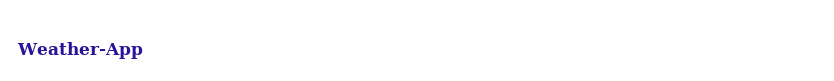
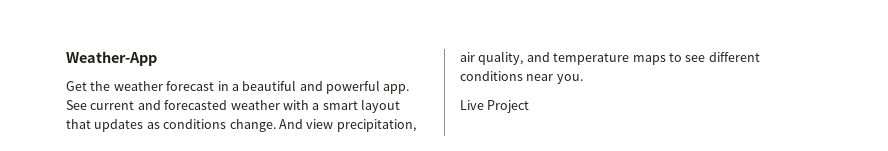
+ Get the weather forecast in a beautiful and powerful app. See current and forecasted weather with a smart layout that updates as conditions change. And view precipitation, air quality, and temperature maps to see different conditions near you.
+ Live Project

